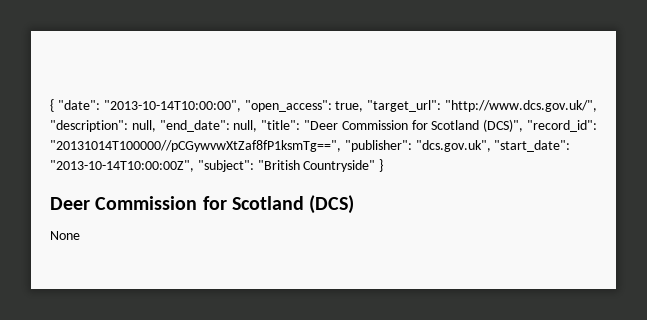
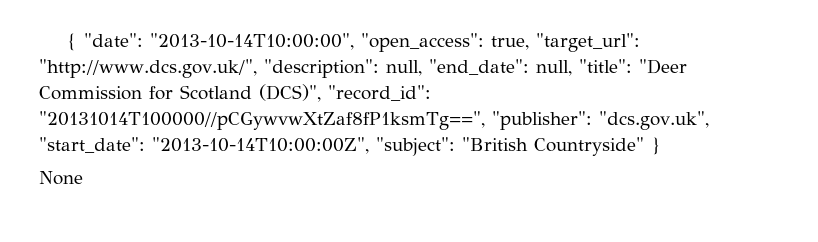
- Deer Commission for Scotland (DCS)

